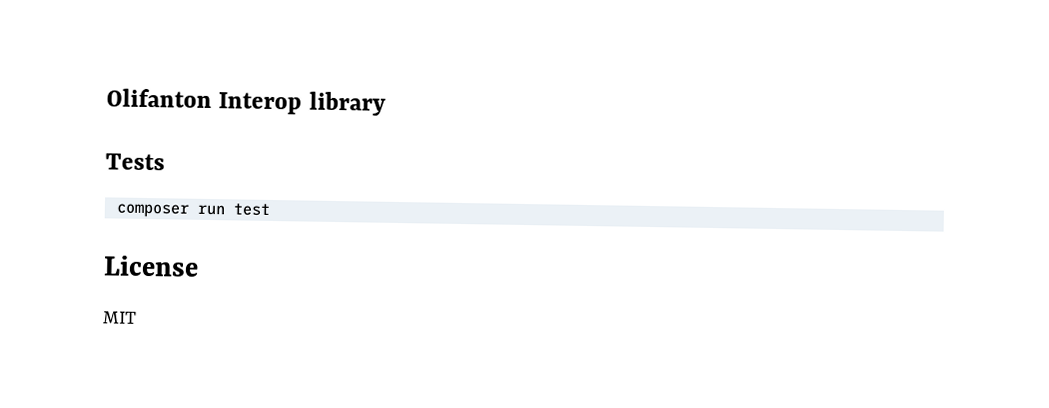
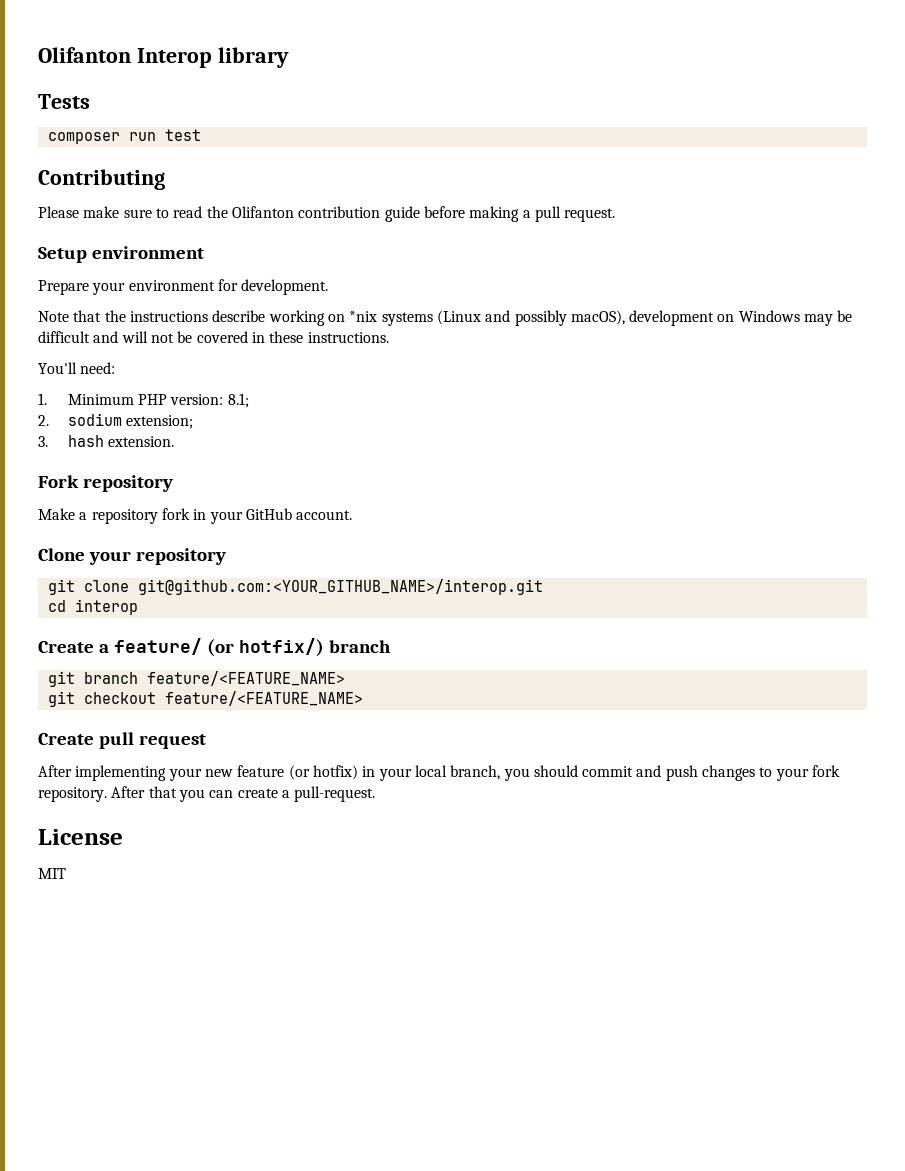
+ Contributing
+ Please make sure to read the Olifanton contribution guide before making a pull request.
+ Setup environment
+ Prepare your environment for development.
+ Note that the instructions describe working on *nix systems (Linux and possibly macOS), development on Windows may be difficult and will not be covered in these instructions.
+ You'll need:
+ 1. Minimum PHP version: 8.1;
+ 2. sodium extension;
+ 3. hash extension.
+ Fork repository
+ Make a repository fork in your GitHub account.
+ Clone your repository
+ git clone git@github.com:<YOUR_GITHUB_NAME>/interop.git
+ cd interop
+ Create a feature/ (or hotfix/) branch
+ git branch feature/<FEATURE_NAME>
+ git checkout feature/<FEATURE_NAME>
+ Create pull request
+ After implementing your new feature (or hotfix) in your local branch, you should commit and push changes to your fork repository. After that you can create a pull-request.

